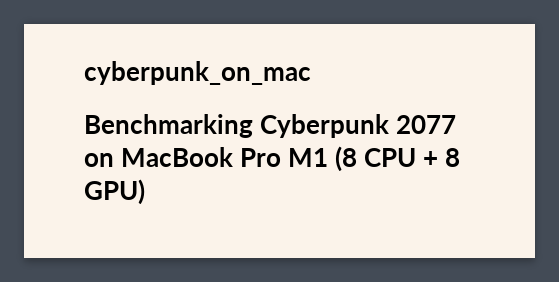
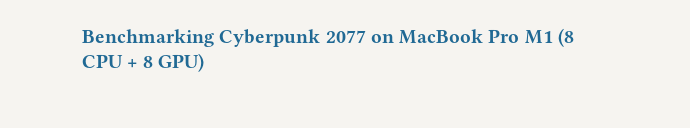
- cyberpunk_on_mac

